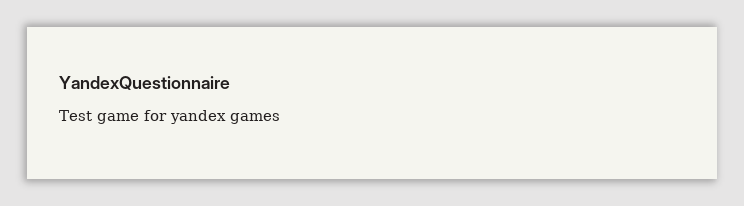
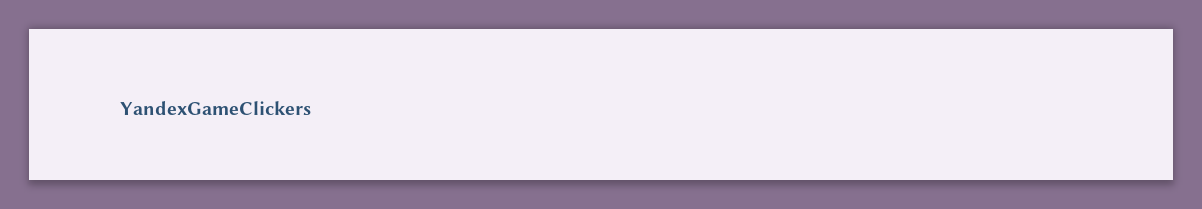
- YandexQuestionnaire
- Test game for yandex games
+ YandexGameClickers

